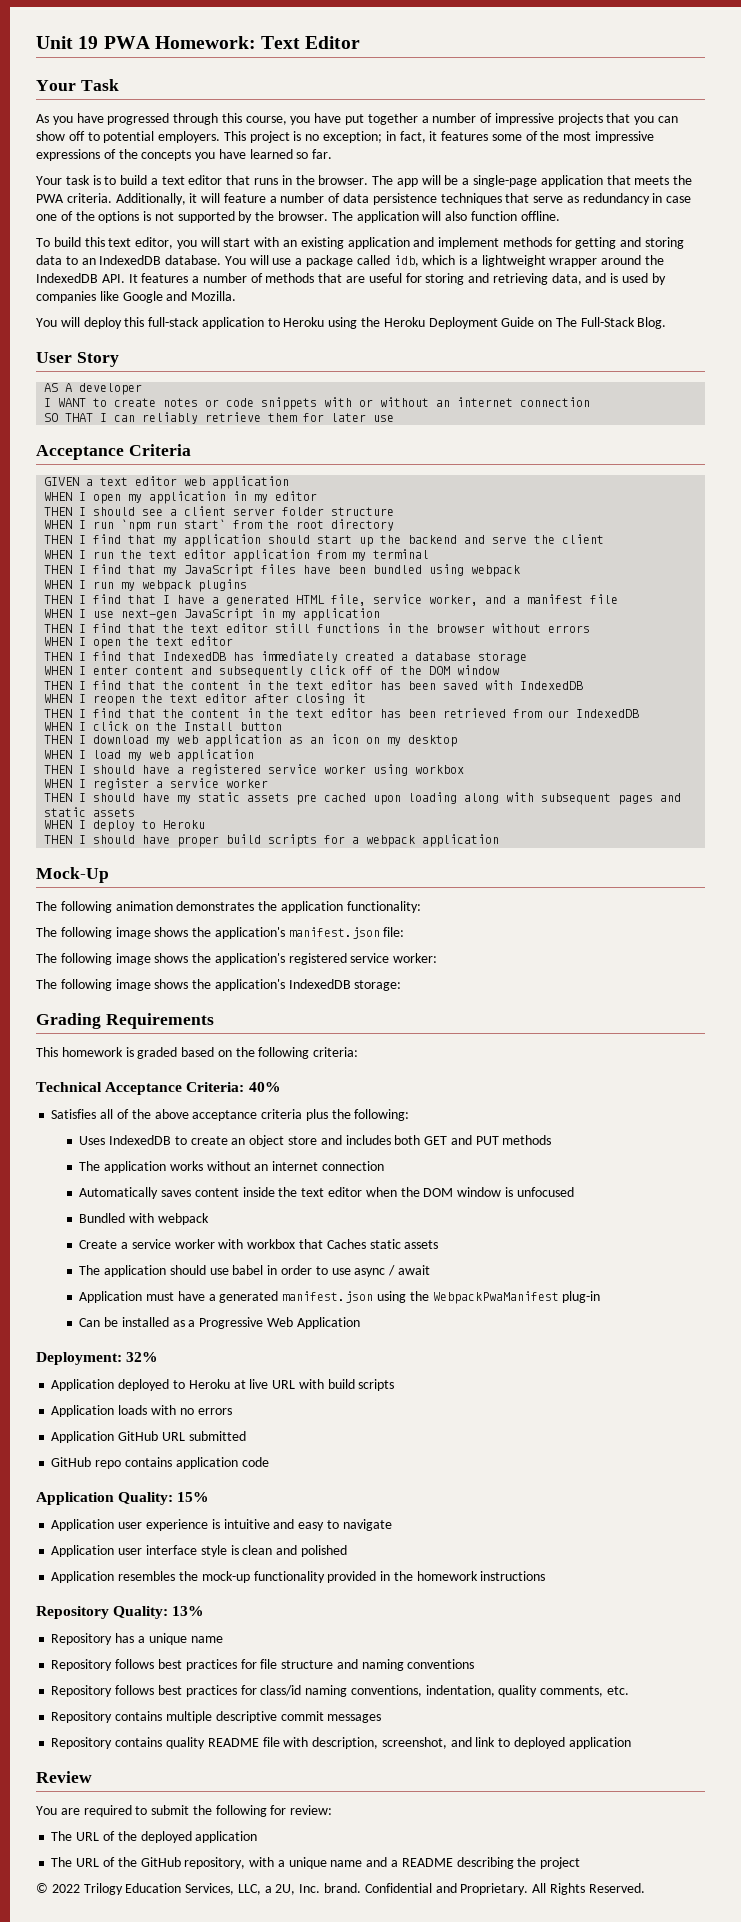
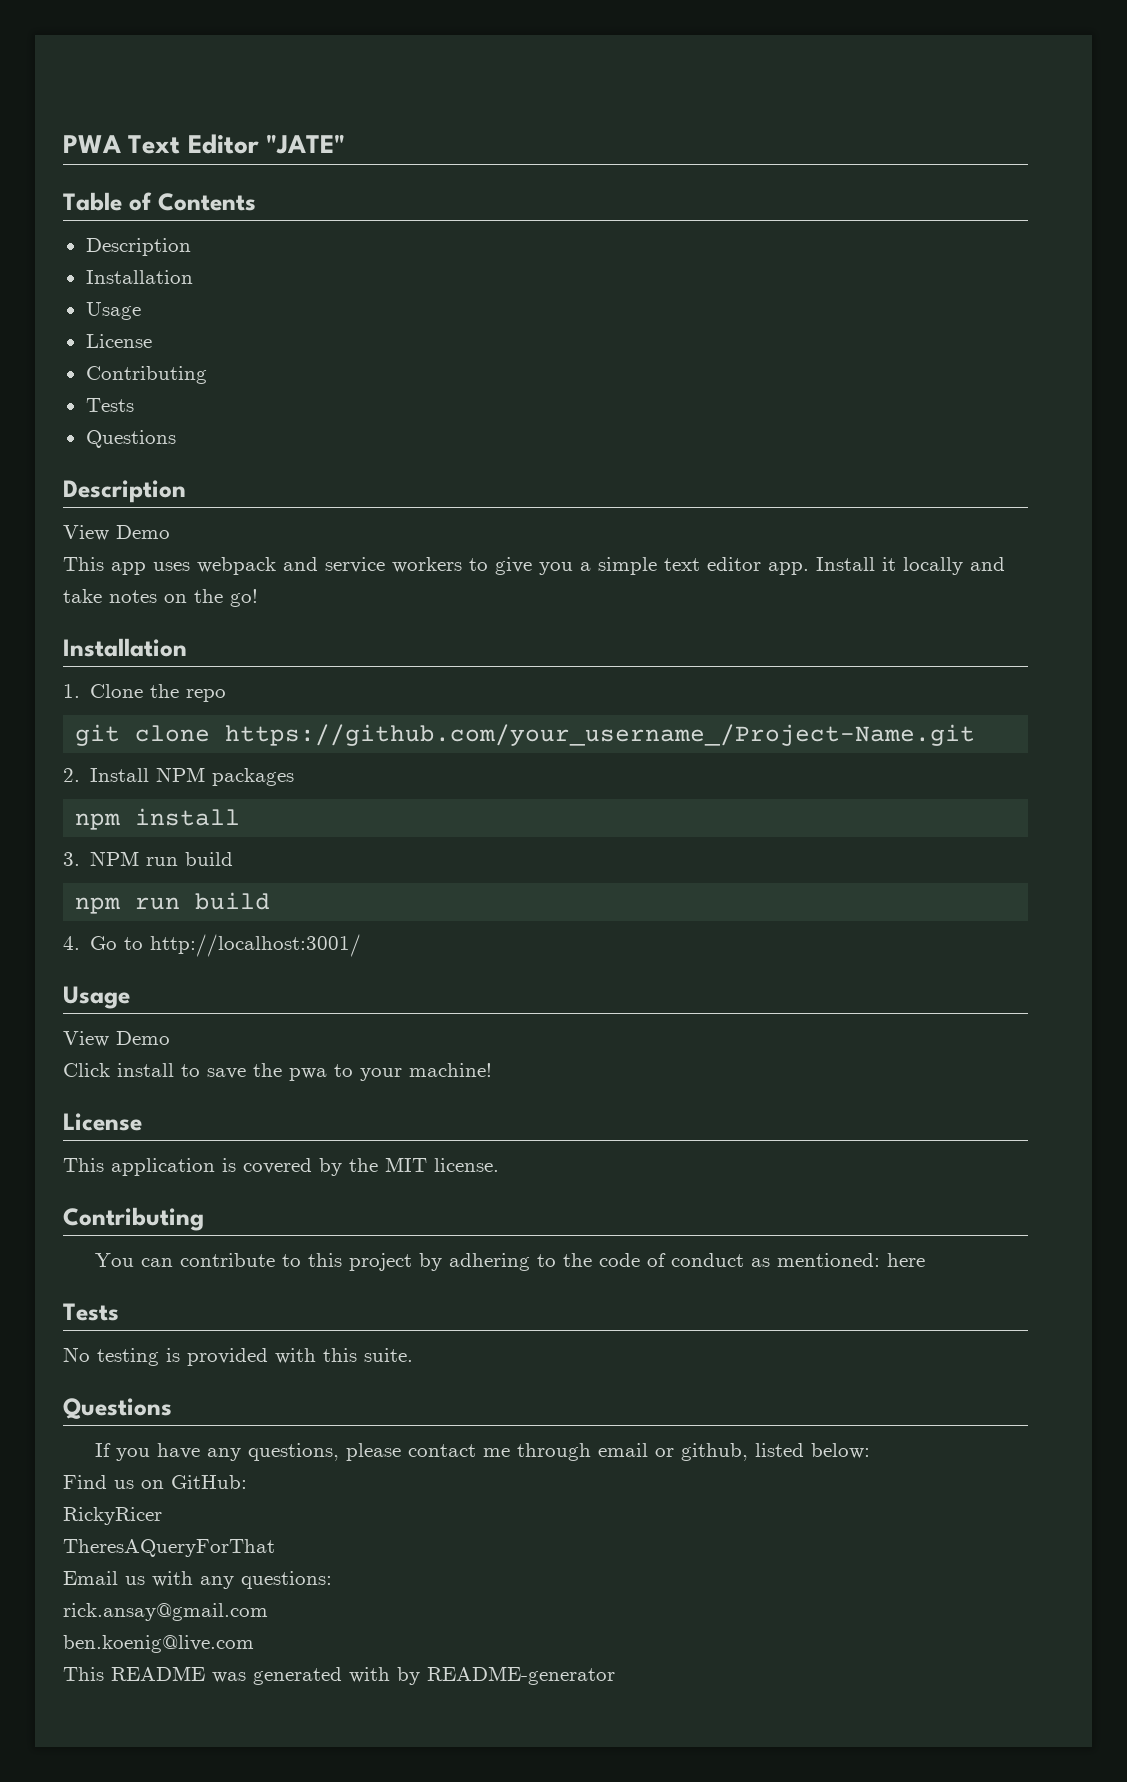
- Unit 19 PWA Homework: Text Editor
- Your Task
- As you have progressed through this course, you have put together a number of impressive projects that you can show off to potential employers. This project is no exception; in fact, it features some of the most impressive expressions of the concepts you have learned so far.
- Your task is to build a text editor that runs in the browser. The app will be a single-page application that meets the PWA criteria. Additionally, it will feature a number of data persistence techniques that serve as redundancy in case one of the options is not supported by the browser. The application will also function offline.
- To build this text editor, you will start with an existing application and implement methods for getting and storing data to an IndexedDB database. You will use a package called idb, which is a lightweight wrapper around the IndexedDB API. It features a number of methods that are useful for storing and retrieving data, and is used by companies like Google and Mozilla.
- You will deploy this full-stack application to Heroku using the Heroku Deployment Guide on The Full-Stack Blog.
- User Story
- AS A developer
- I WANT to create notes or code snippets with or without an internet connection
- SO THAT I can reliably retrieve them for later use
- Acceptance Criteria
- GIVEN a text editor web application
- WHEN I open my application in my editor
- THEN I should see a client server folder structure
- WHEN I run `npm run start` from the root directory
- THEN I find that my application should start up the backend and serve the client
- WHEN I run the text editor application from my terminal
- THEN I find that my JavaScript files have been bundled using webpack
- WHEN I run my webpack plugins
- THEN I find that I have a generated HTML file, service worker, and a manifest file
- WHEN I use next-gen JavaScript in my application
- THEN I find that the text editor still functions in the browser without errors
- WHEN I open the text editor
- THEN I find that IndexedDB has immediately created a database storage
- WHEN I enter content and subsequently click off of the DOM window
- THEN I find that the content in the text editor has been saved with IndexedDB
- WHEN I reopen the text editor after closing it
- THEN I find that the content in the text editor has been retrieved from our IndexedDB
- WHEN I click on the Install button
- THEN I download my web application as an icon on my desktop
- WHEN I load my web application
- THEN I should have a registered service worker using workbox
- WHEN I register a service worker
- THEN I should have my static assets pre cached upon loading along with subsequent pages and static assets
- WHEN I deploy to Heroku
- THEN I should have proper build scripts for a webpack application
- Mock-Up
- The following animation demonstrates the application functionality:
- The following image shows the application's manifest.json file:
- The following image shows the application's registered service worker:
- The following image shows the application's IndexedDB storage:
- Grading Requirements
- This homework is graded based on the following criteria:
- Technical Acceptance Criteria: 40%
- Satisfies all of the above acceptance criteria plus the following:
- Uses IndexedDB to create an object store and includes both GET and PUT methods
- The application works without an internet connection
- Automatically saves content inside the text editor when the DOM window is unfocused
- Bundled with webpack
- Create a service worker with workbox that Caches static assets
- The application should use babel in order to use async / await
- Application must have a generated manifest.json using the WebpackPwaManifest plug-in
- Can be installed as a Progressive Web Application
- Deployment: 32%
- Application deployed to Heroku at live URL with build scripts
- Application loads with no errors
- Application GitHub URL submitted
- GitHub repo contains application code
- Application Quality: 15%
- Application user experience is intuitive and easy to navigate
- Application user interface style is clean and polished
- Application resembles the mock-up functionality provided in the homework instructions
- Repository Quality: 13%
- Repository has a unique name
- Repository follows best practices for file structure and naming conventions
- Repository follows best practices for class/id naming conventions, indentation, quality comments, etc.
- Repository contains multiple descriptive commit messages
- Repository contains quality README file with description, screenshot, and link to deployed application
- Review
- You are required to submit the following for review:
- The URL of the deployed application
- The URL of the GitHub repository, with a unique name and a README describing the project
- © 2022 Trilogy Education Services, LLC, a 2U, Inc. brand. Confidential and Proprietary. All Rights Reserved.
+ PWA Text Editor "JATE"
+ Table of Contents
+ Description
+ Installation
+ Usage
+ License
+ Contributing
+ Tests
+ Questions
+ Description
+ View Demo
+ This app uses webpack and service workers to give you a simple text editor app. Install it locally and take notes on the go!
+ Installation
+ 1. Clone the repo
+ git clone https://github.com/your_username_/Project-Name.git
+ 2. Install NPM packages
+ npm install
+ 3. NPM run build
+ npm run build
+ 4. Go to http://localhost:3001/
+ Usage
+ View Demo
+ Click install to save the pwa to your machine!
+ License
+ This application is covered by the MIT license.
+ Contributing
+ You can contribute to this project by adhering to the code of conduct as mentioned: here
+ Tests
+ No testing is provided with this suite.
+ Questions
+ If you have any questions, please contact me through email or github, listed below:
+ Find us on GitHub:
+ RickyRicer
+ TheresAQueryForThat
+ Email us with any questions:
+ rick.ansay@gmail.com
+ ben.koenig@live.com
+ This README was generated with by README-generator

